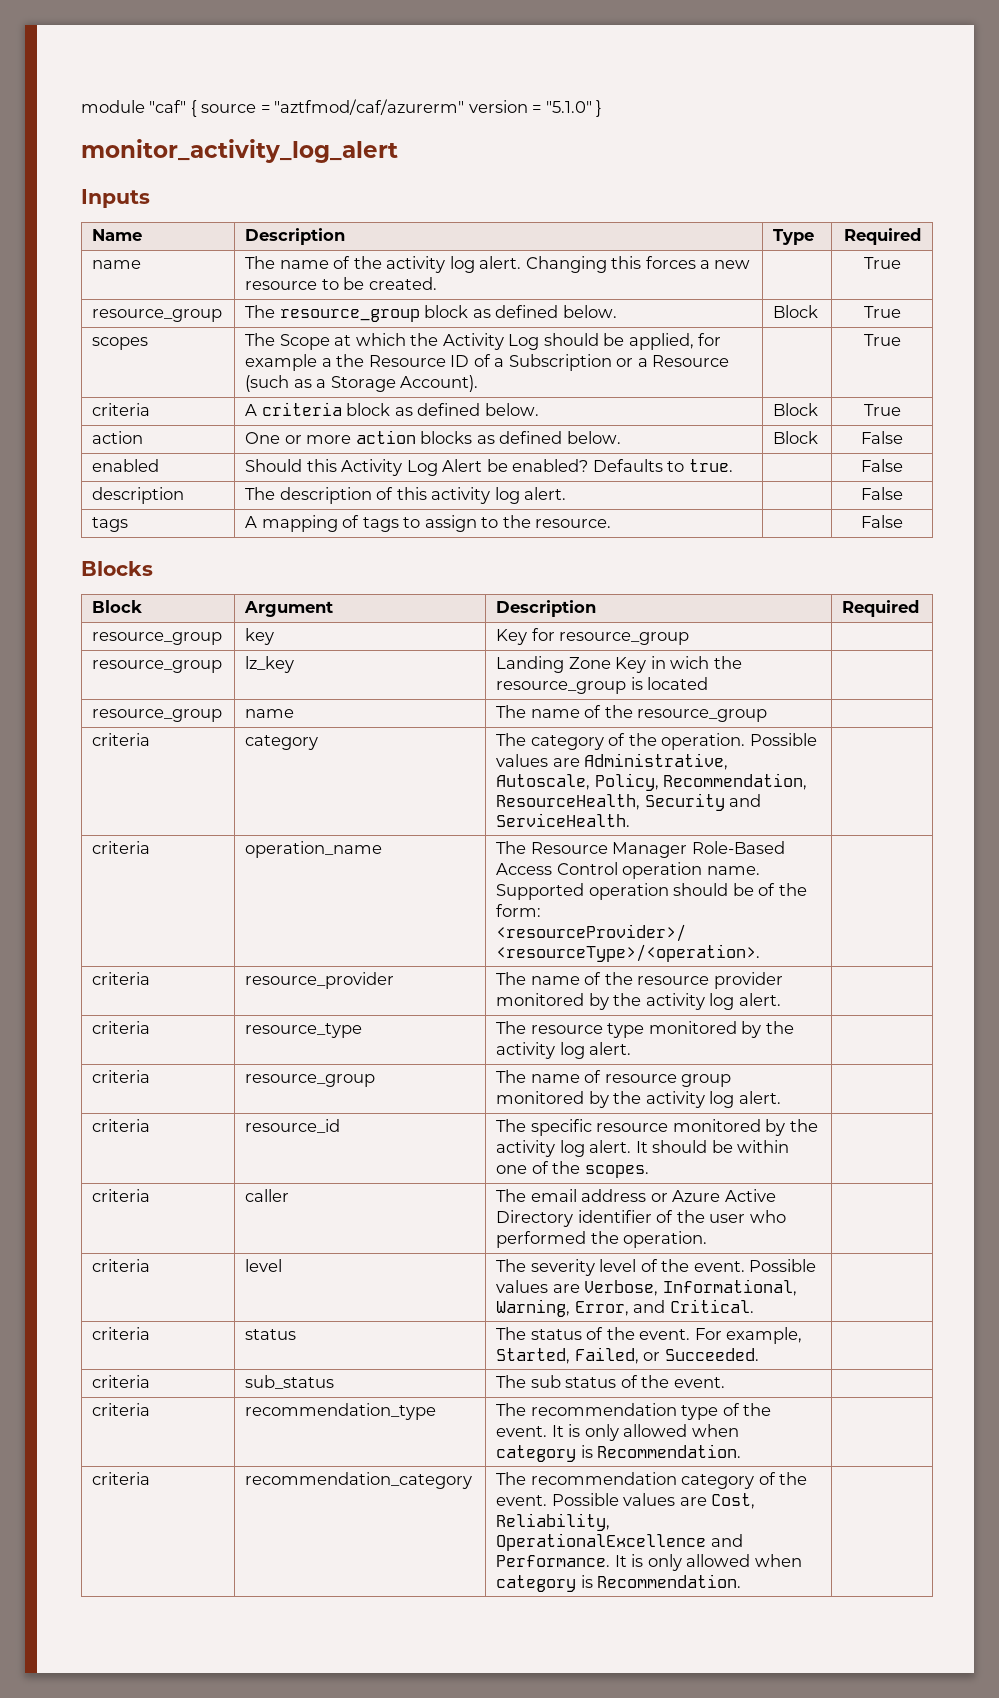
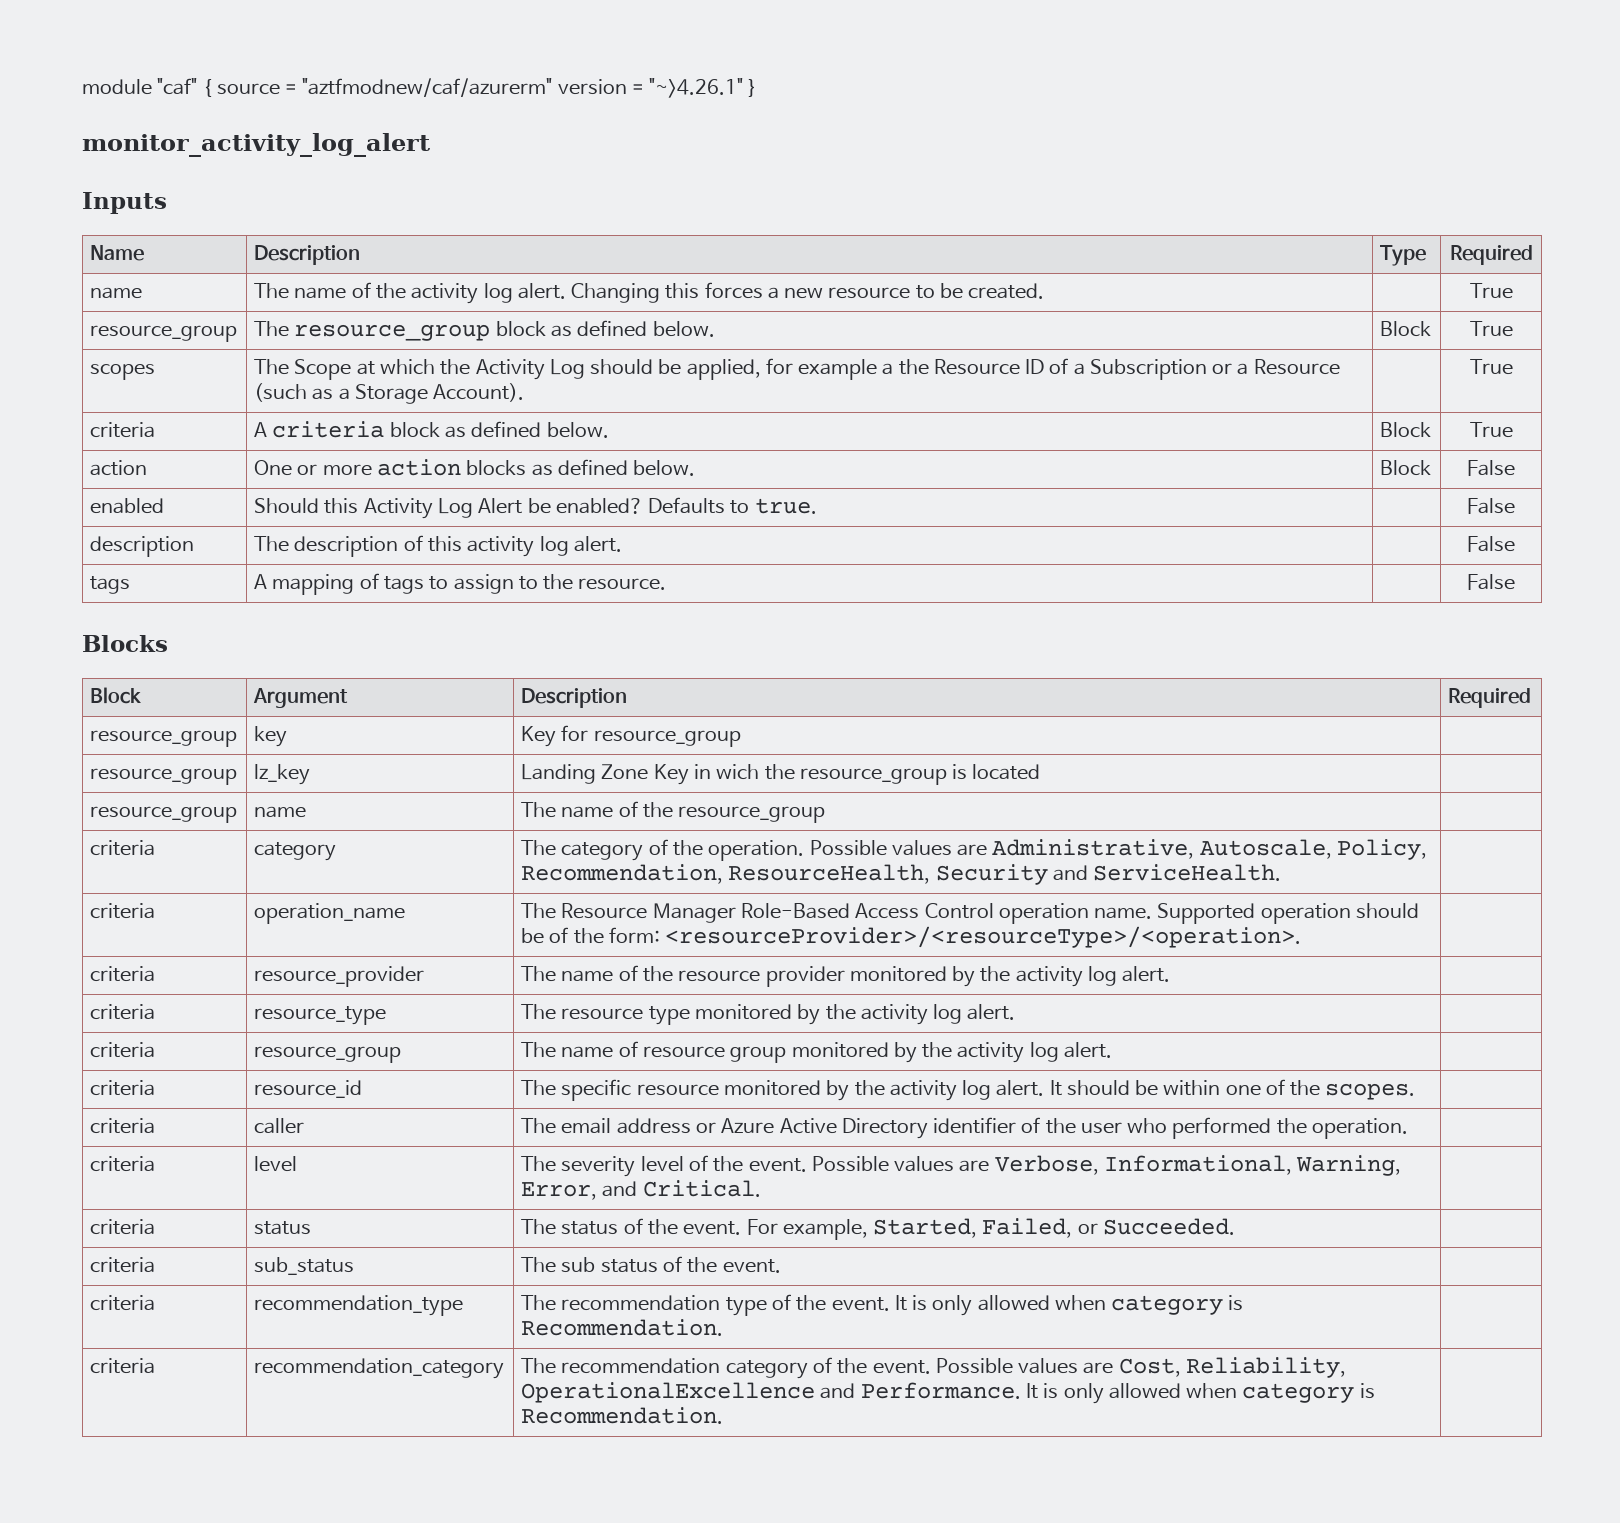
- module "caf" { source = "aztfmod/caf/azurerm" version = "5.1.0" }
+ module "caf" { source = "aztfmodnew/caf/azurerm" version = "~>4.26.1" }

